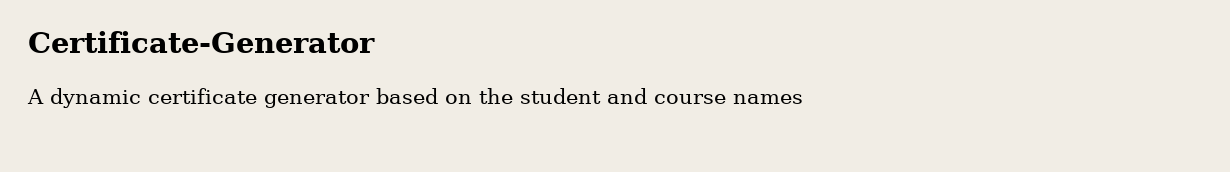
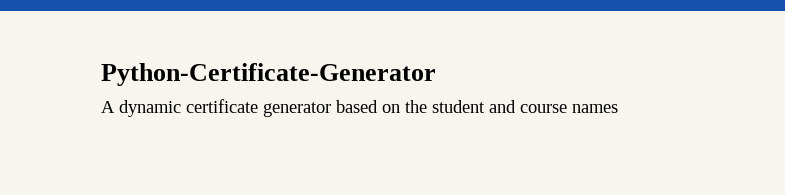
- Certificate-Generator
+ Python-Certificate-Generator

